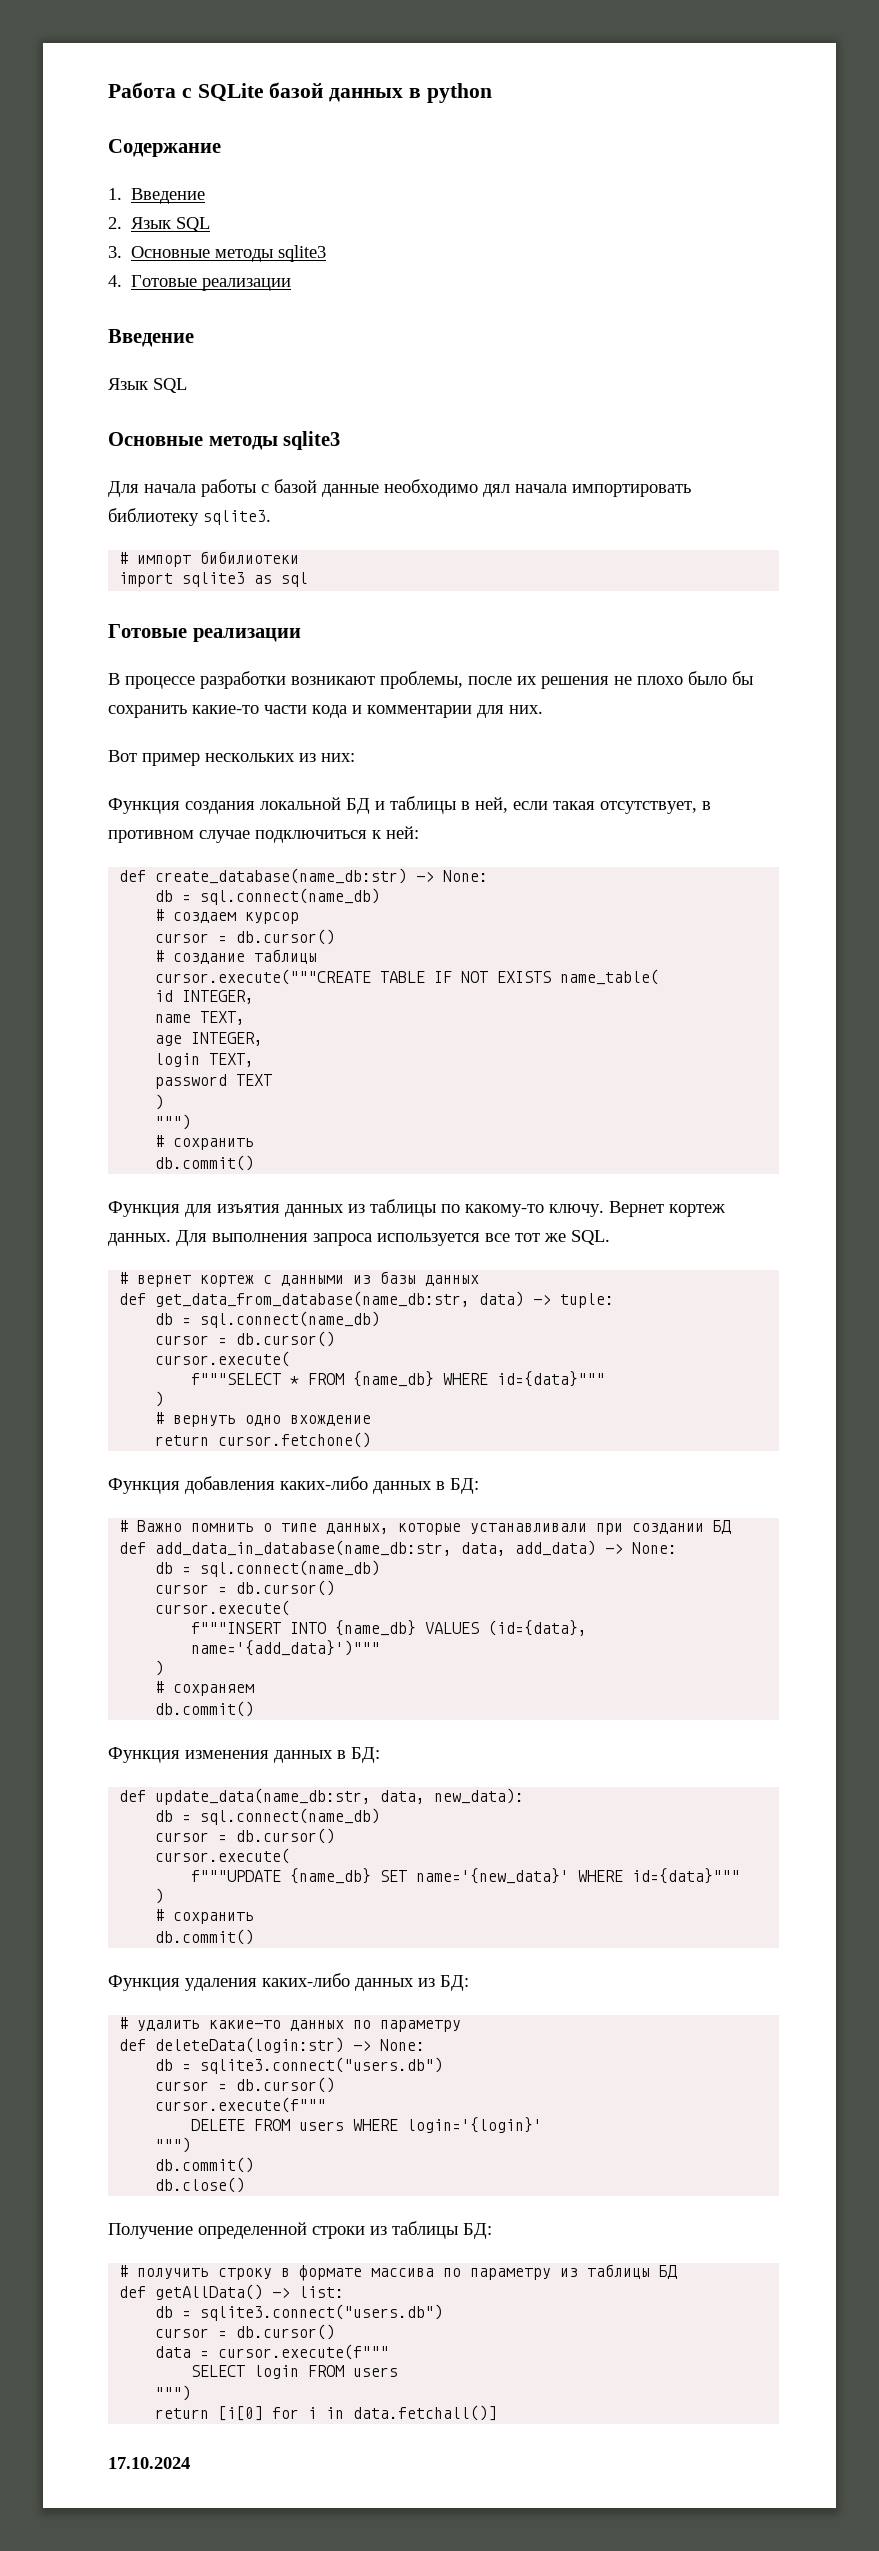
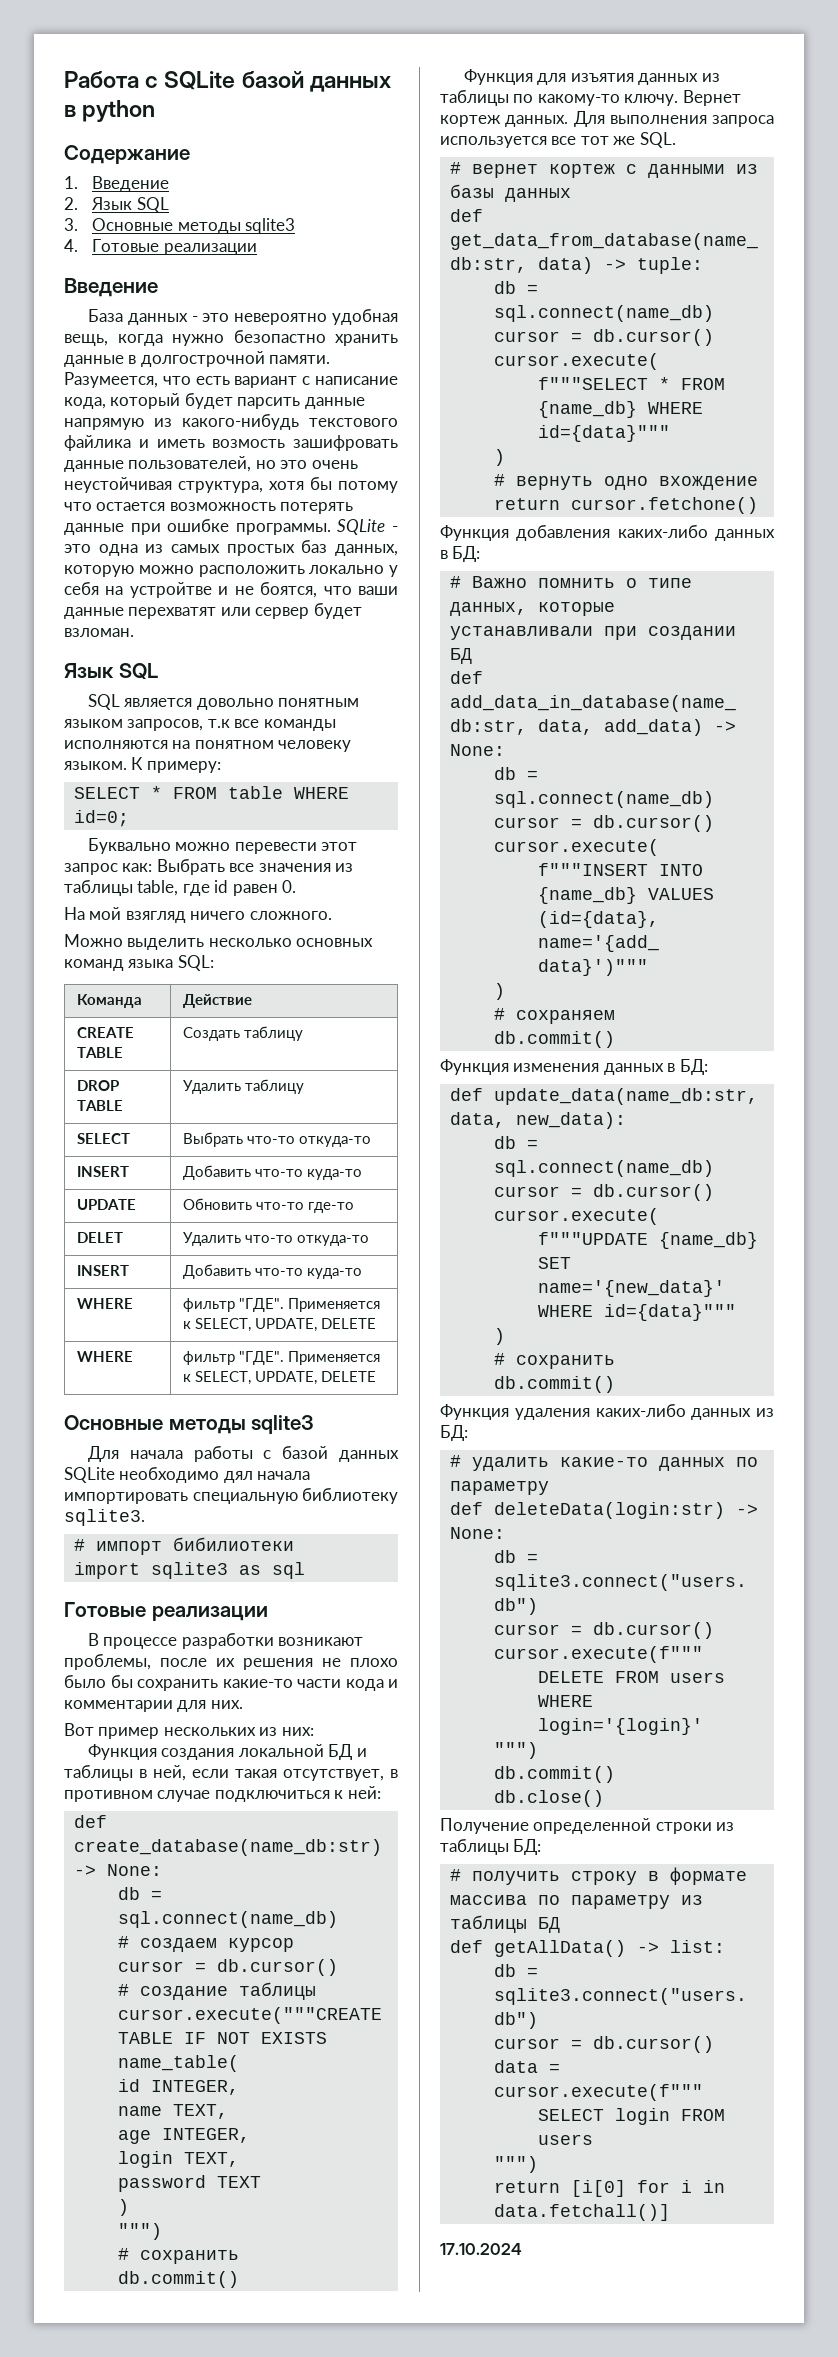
  4. Готовые реализации
  Введение
+ База данных - это невероятно удобная вещь, когда нужно безопастно хранить данные в долгострочной памяти. Разумеется, что есть вариант с написание кода, который будет парсить данные напрямую из какого-нибудь текстового файлика и иметь возмость зашифровать данные пользователей, но это очень неустойчивая структура, хотя бы потому что остается возможность потерять данные при ошибке программы. SQLite - это одна из самых простых баз данных, которую можно расположить локально у себя на устройтве и не боятся, что ваши данные перехватят или сервер будет взломан.
  Язык SQL
+ SQL является довольно понятным языком запросов, т.к все команды исполняются на понятном человеку языком. К примеру:
+ SELECT * FROM table WHERE id=0;
+ Буквально можно перевести этот запрос как: Выбрать все значения из таблицы table, где id равен 0.
+ На мой взягляд ничего сложного.
+ Можно выделить несколько основных команд языка SQL:
+ Команда | Действие
+ CREATE TABLE | Создать таблицу
+ DROP TABLE | Удалить таблицу
+ SELECT | Выбрать что-то откуда-то
+ INSERT | Добавить что-то куда-то
+ UPDATE | Обновить что-то где-то
+ DELET | Удалить что-то откуда-то
+ INSERT | Добавить что-то куда-то
+ WHERE | фильтр "ГДЕ". Применяется к SELECT, UPDATE, DELETE
+ WHERE | фильтр "ГДЕ". Применяется к SELECT, UPDATE, DELETE
- Для начала работы с базой данные необходимо дял начала импортировать библиотеку sqlite3.
+ Для начала работы с базой данных SQLite необходимо дял начала импортировать специальную библиотеку sqlite3.

